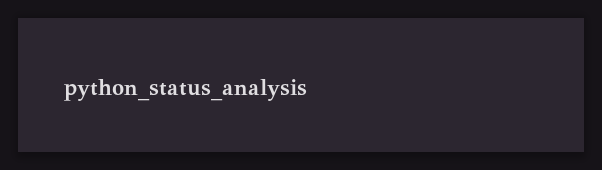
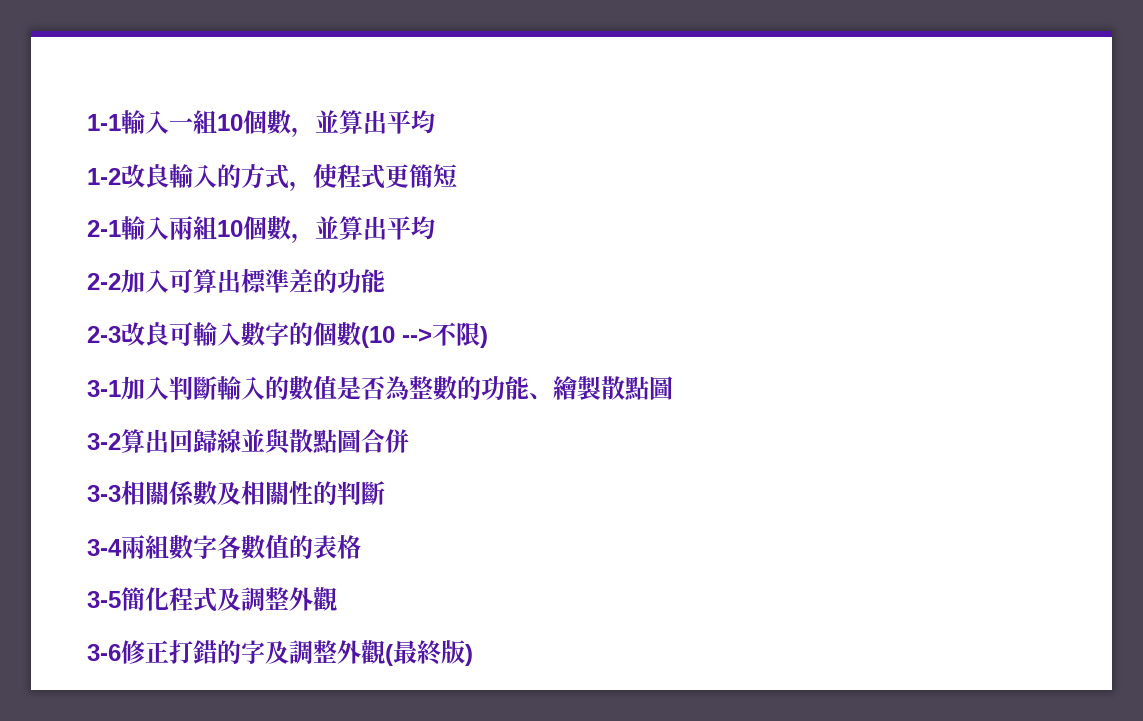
- python_status_analysis
+ 1-1輸入一組10個數，並算出平均
+ 1-2改良輸入的方式，使程式更簡短
+ 2-1輸入兩組10個數，並算出平均
+ 2-2加入可算出標準差的功能
+ 2-3改良可輸入數字的個數(10 -->不限)
+ 3-1加入判斷輸入的數值是否為整數的功能、繪製散點圖
+ 3-2算出回歸線並與散點圖合併
+ 3-3相關係數及相關性的判斷
+ 3-4兩組數字各數值的表格
+ 3-5簡化程式及調整外觀
+ 3-6修正打錯的字及調整外觀(最終版)

